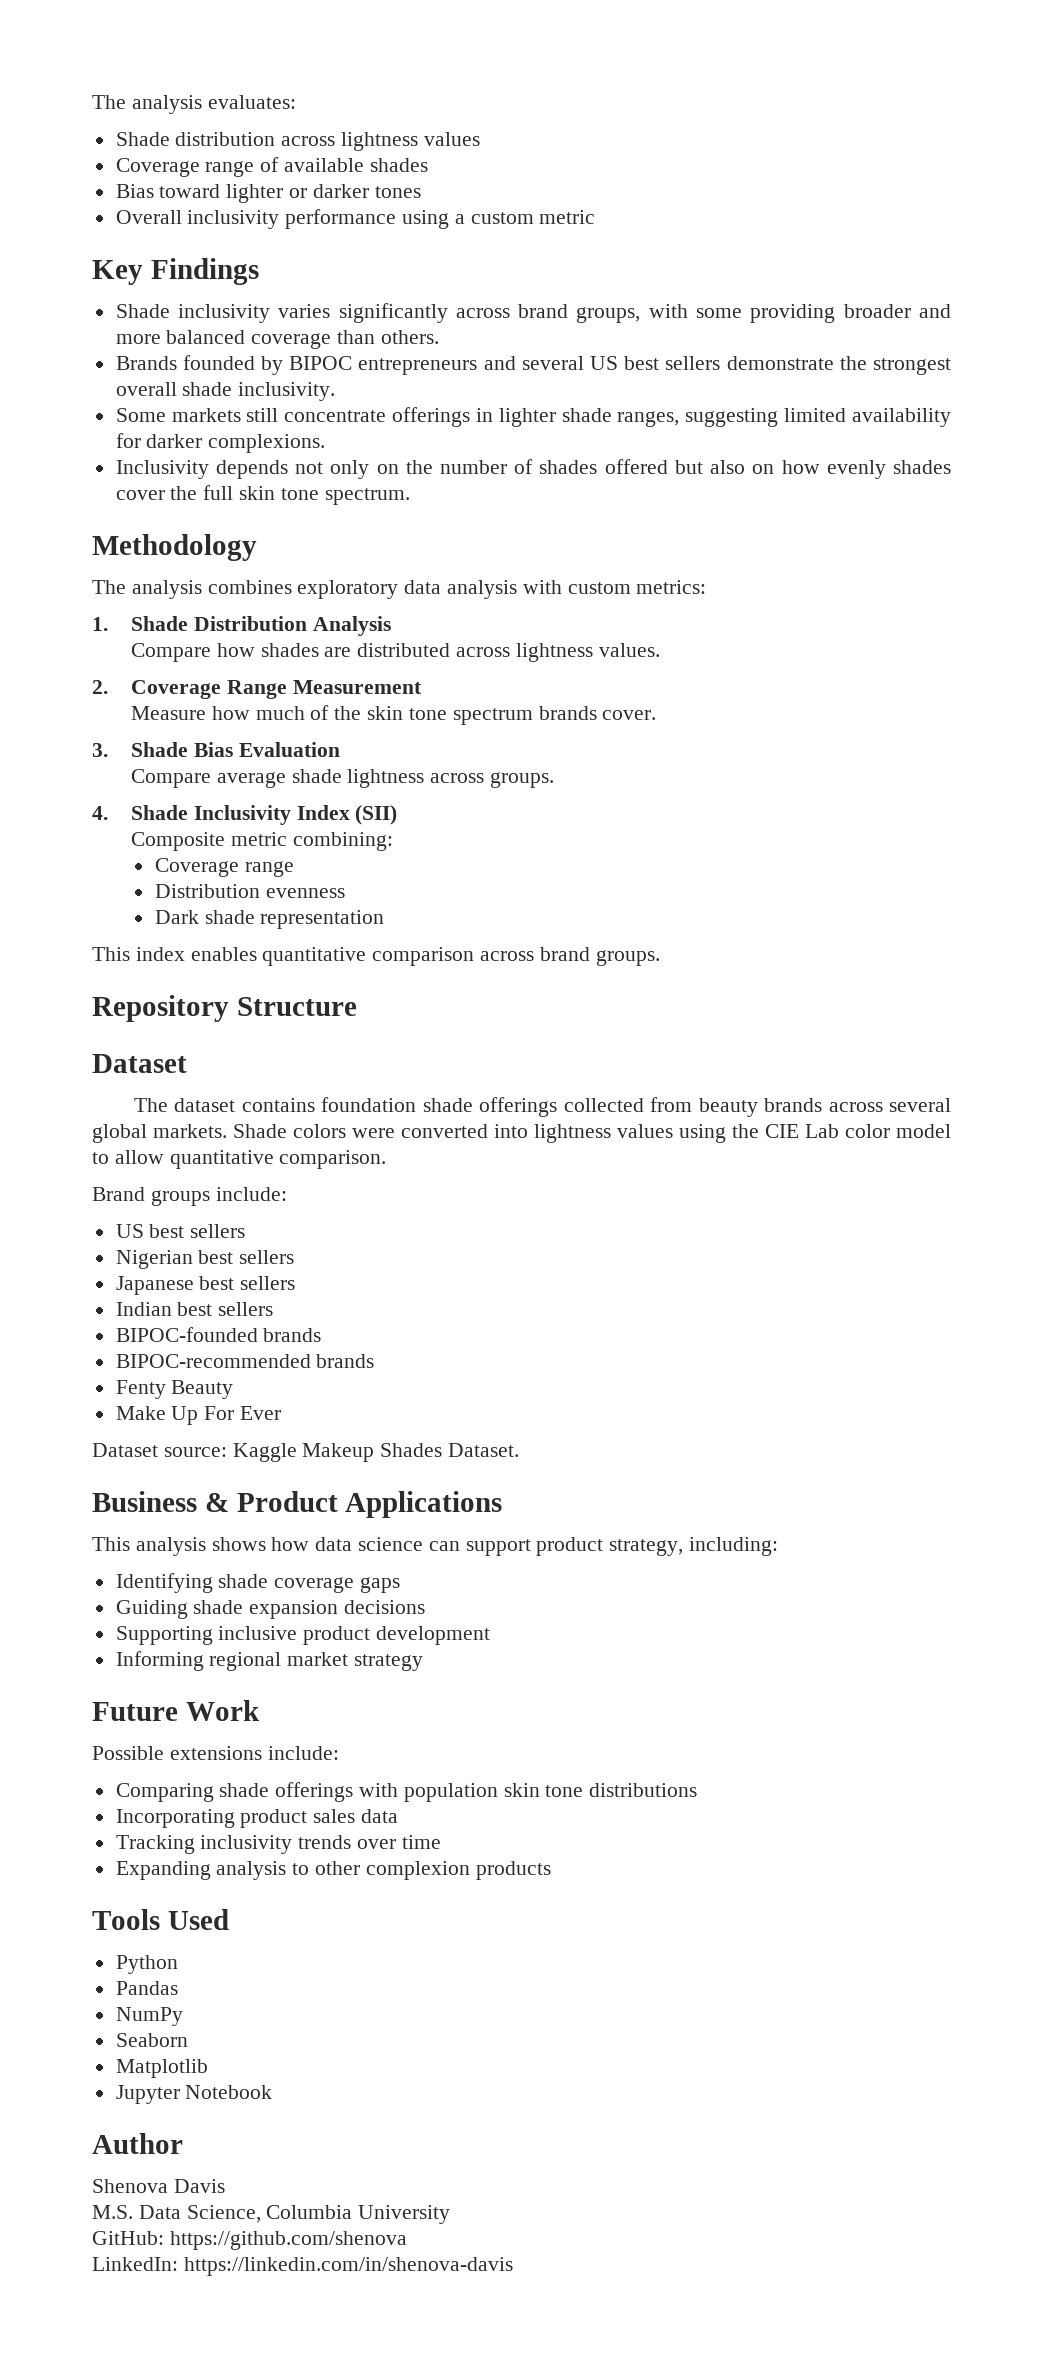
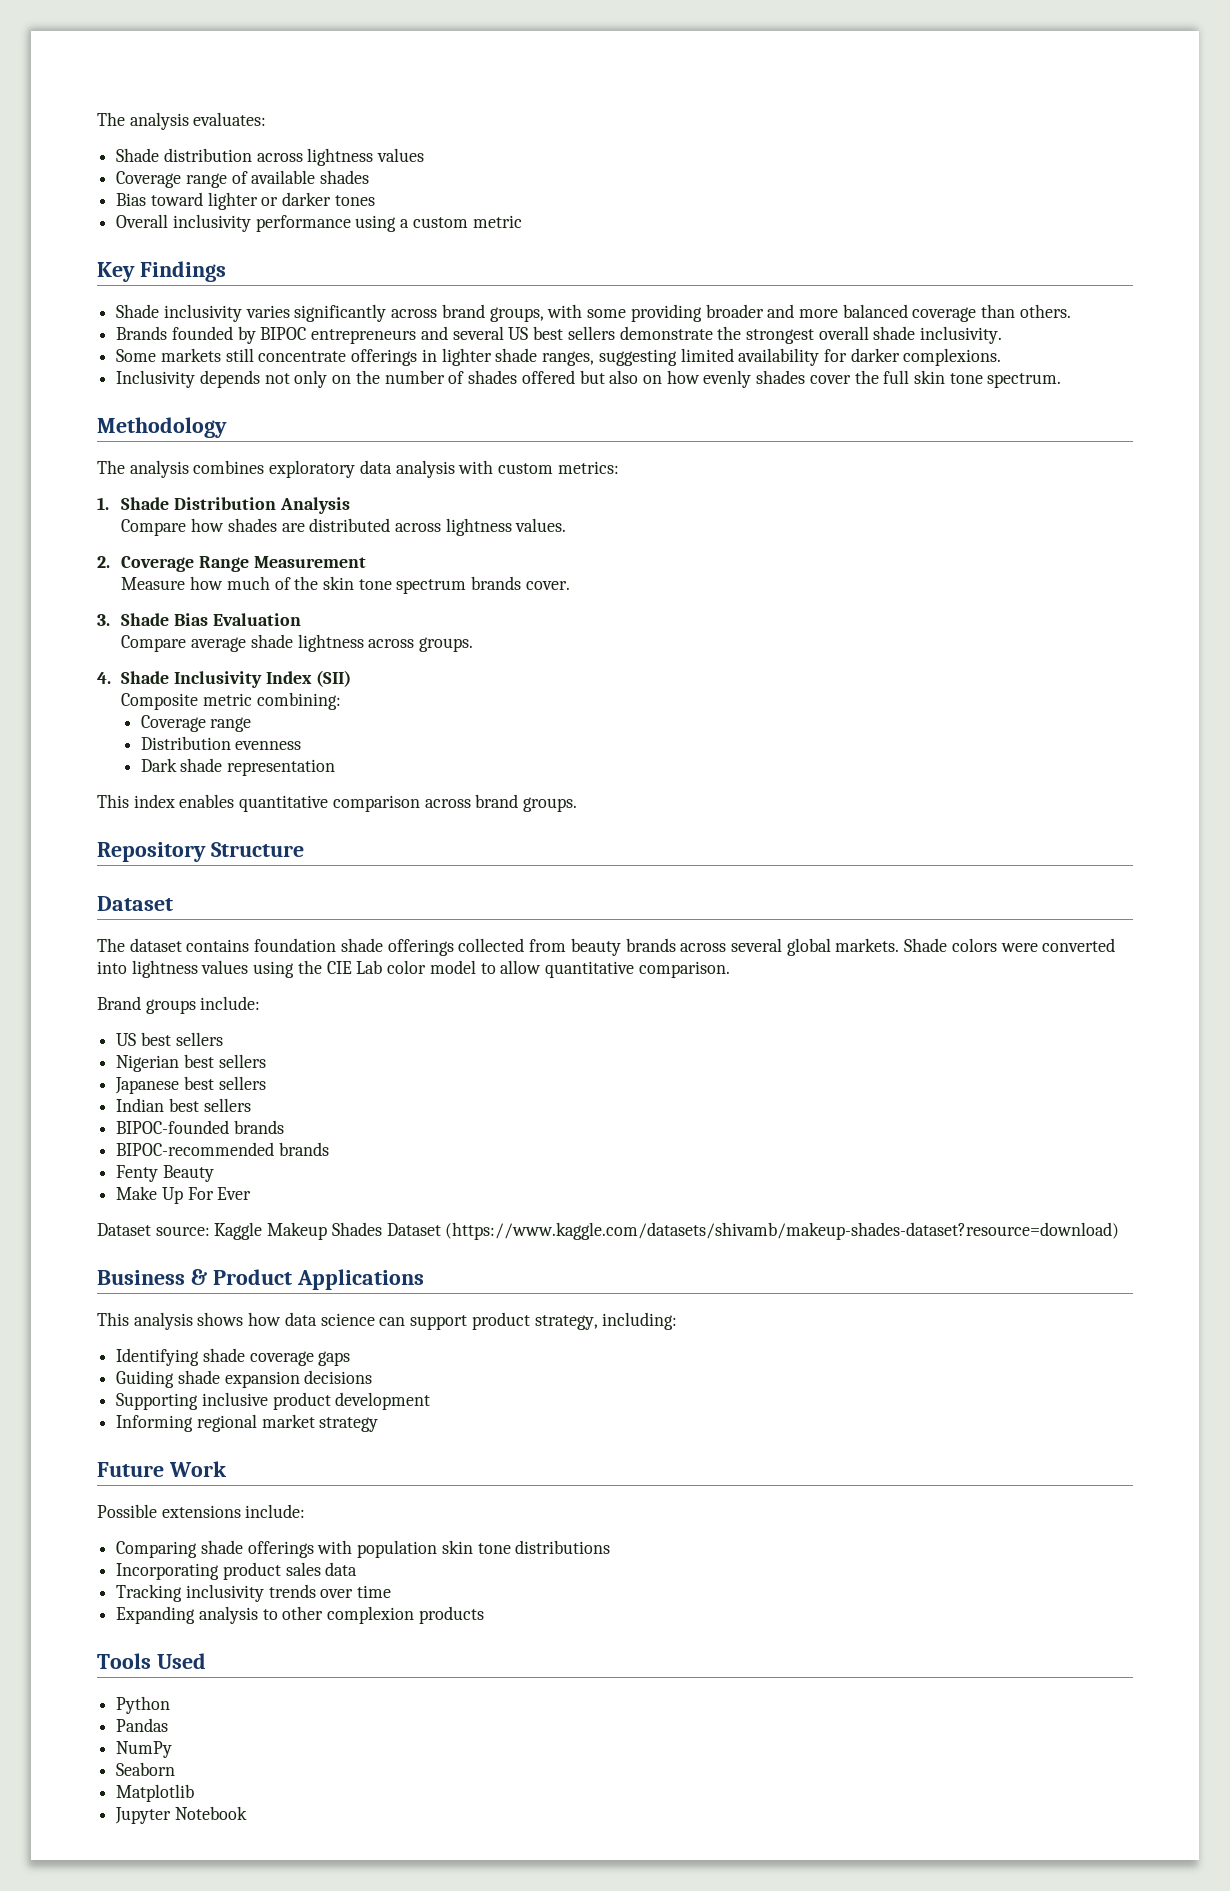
- Dataset source: Kaggle Makeup Shades Dataset.
+ Dataset source: Kaggle Makeup Shades Dataset (https://www.kaggle.com/datasets/shivamb/makeup-shades-dataset?resource=download)
- Author
- Shenova Davis
- M.S. Data Science, Columbia University
- GitHub: https://github.com/shenova
- LinkedIn: https://linkedin.com/in/shenova-davis

